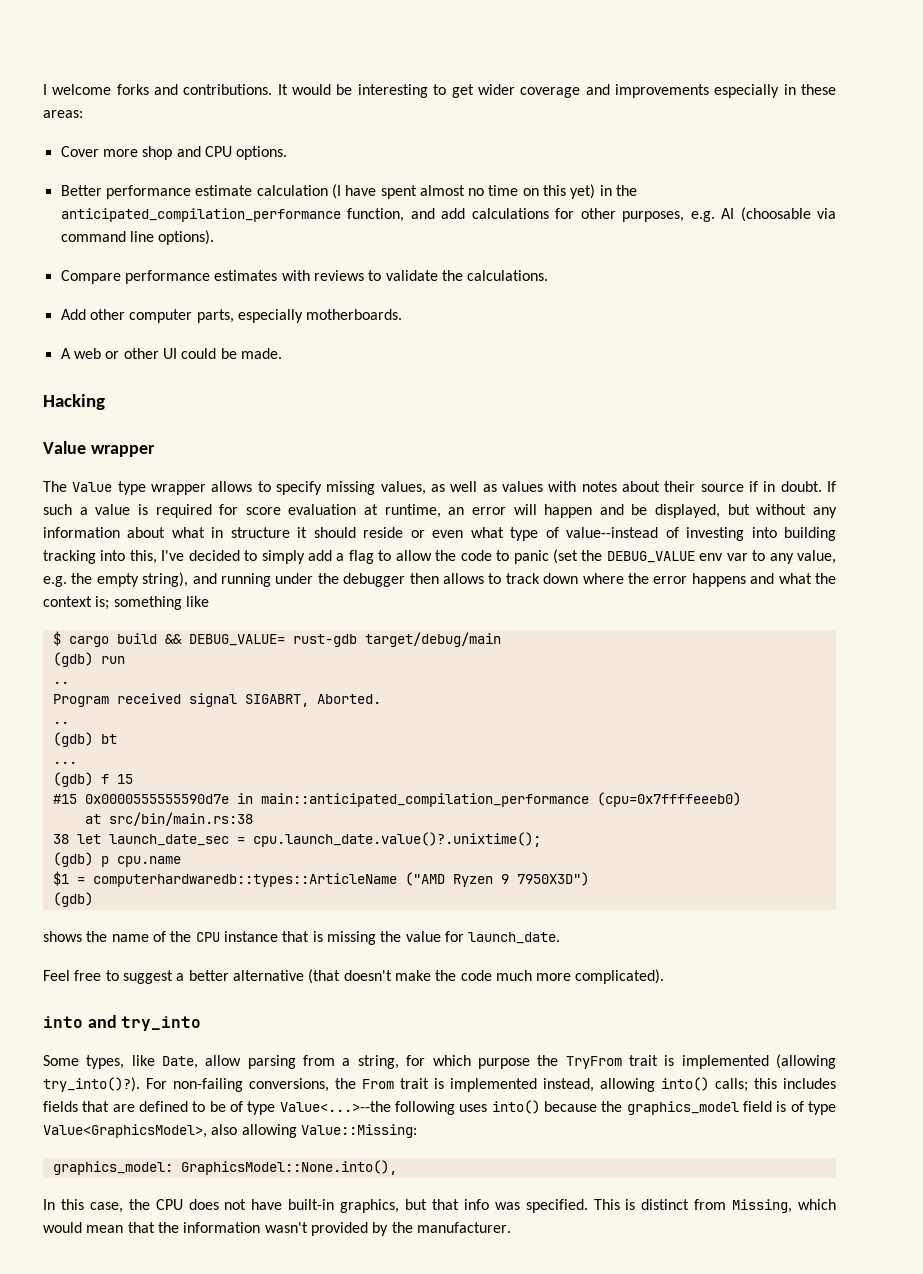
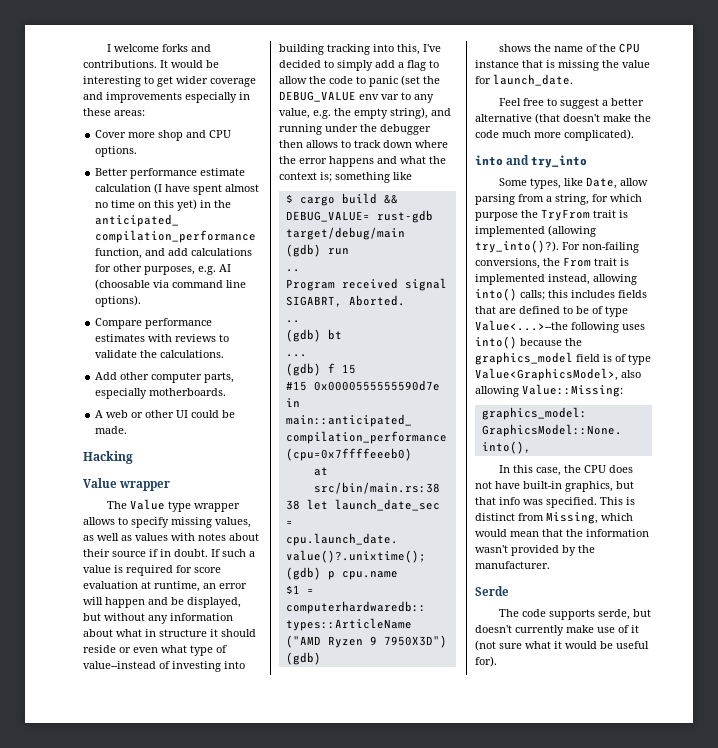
+ Serde
+ The code supports serde, but doesn't currently make use of it (not sure what it would be useful for).

